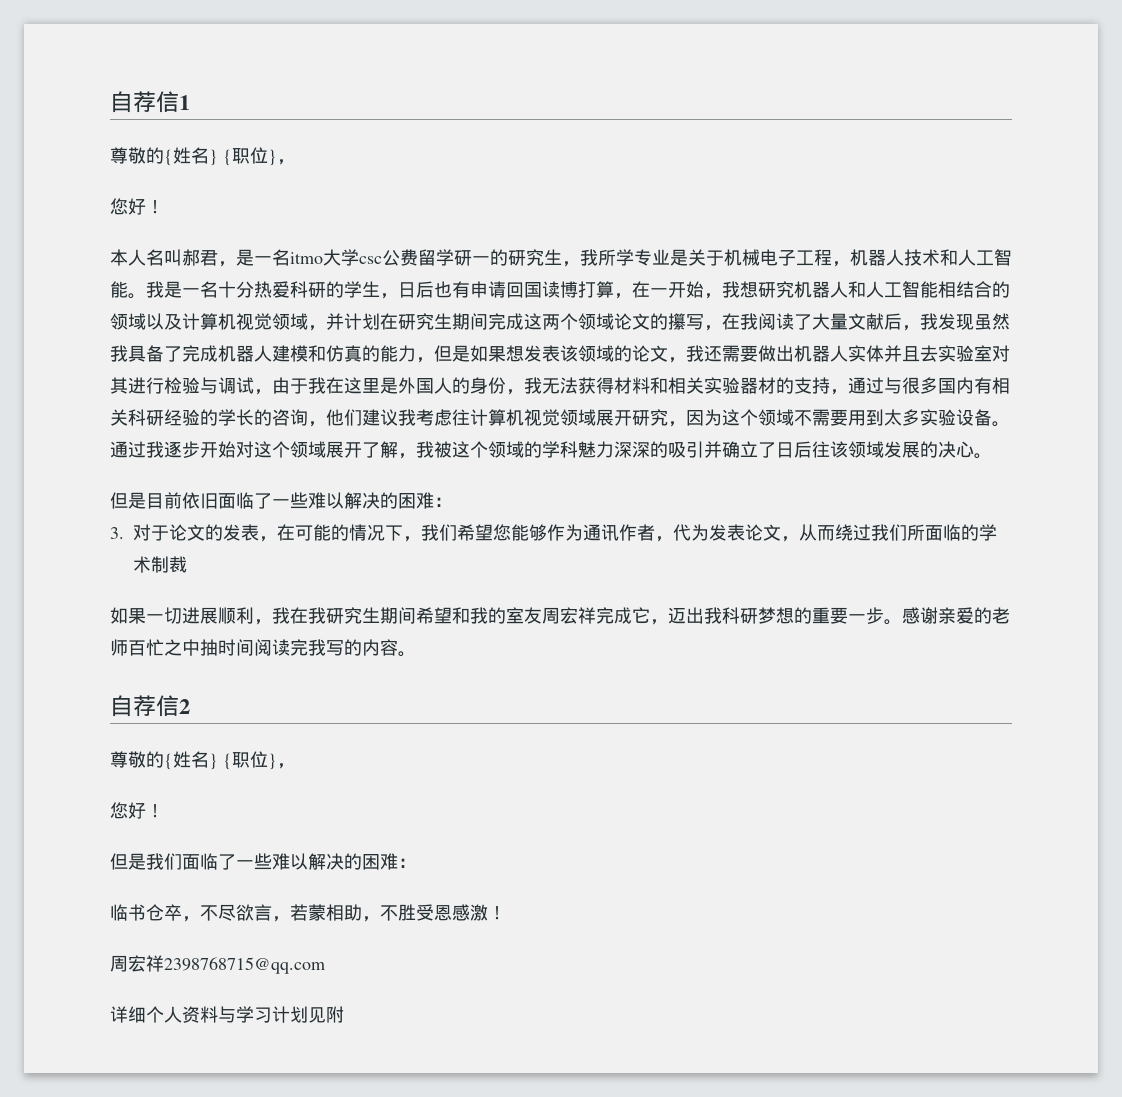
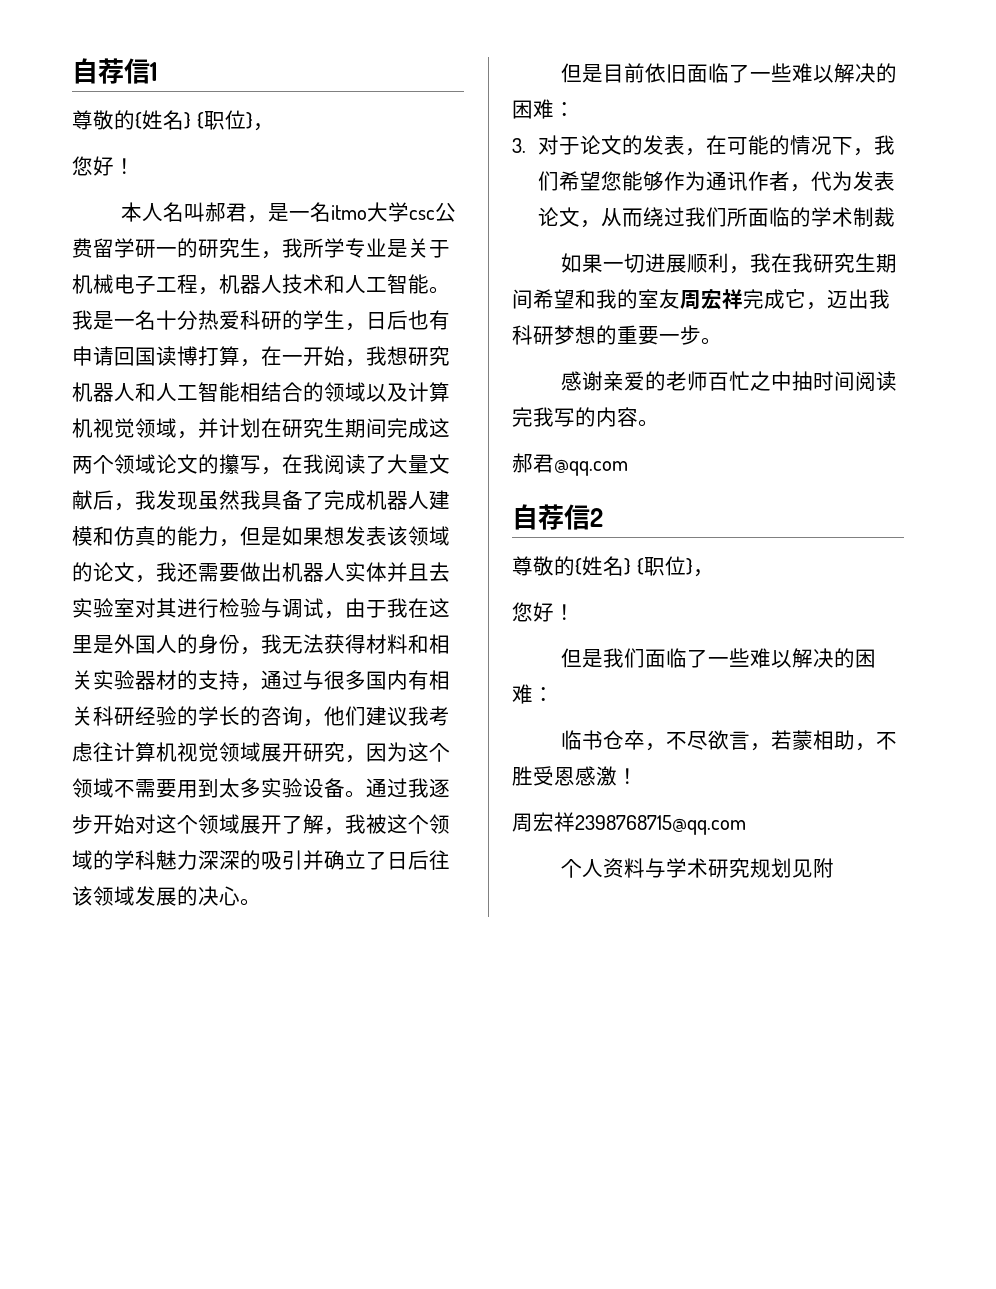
- 如果一切进展顺利，我在我研究生期间希望和我的室友周宏祥完成它，迈出我科研梦想的重要一步。感谢亲爱的老师百忙之中抽时间阅读完我写的内容。
+ 如果一切进展顺利，我在我研究生期间希望和我的室友周宏祥完成它，迈出我科研梦想的重要一步。
+ 感谢亲爱的老师百忙之中抽时间阅读完我写的内容。
+ 郝君@qq.com
- 详细个人资料与学习计划见附
+ 个人资料与学术研究规划见附

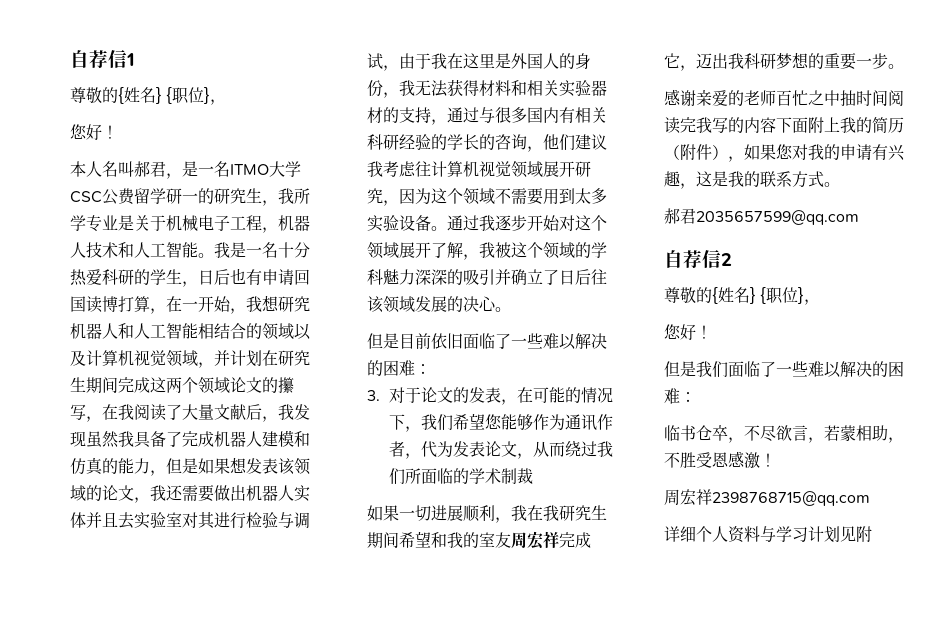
- 本人名叫郝君，是一名itmo大学csc公费留学研一的研究生，我所学专业是关于机械电子工程，机器人技术和人工智能。
+ 本人名叫郝君，是一名ITMO大学CSC公费留学研一的研究生，我所学专业是关于机械电子工程，机器人技术和人工智能。
- 感谢亲爱的老师百忙之中抽时间阅读完我写的内容。
+ 感谢亲爱的老师百忙之中抽时间阅读完我写的内容下面附上我的简历（附件），如果您对我的申请有兴趣，这是我的联系方式。
- 郝君@qq.com
+ 郝君2035657599@qq.com
- 个人资料与学术研究规划见附
+ 详细个人资料与学习计划见附

